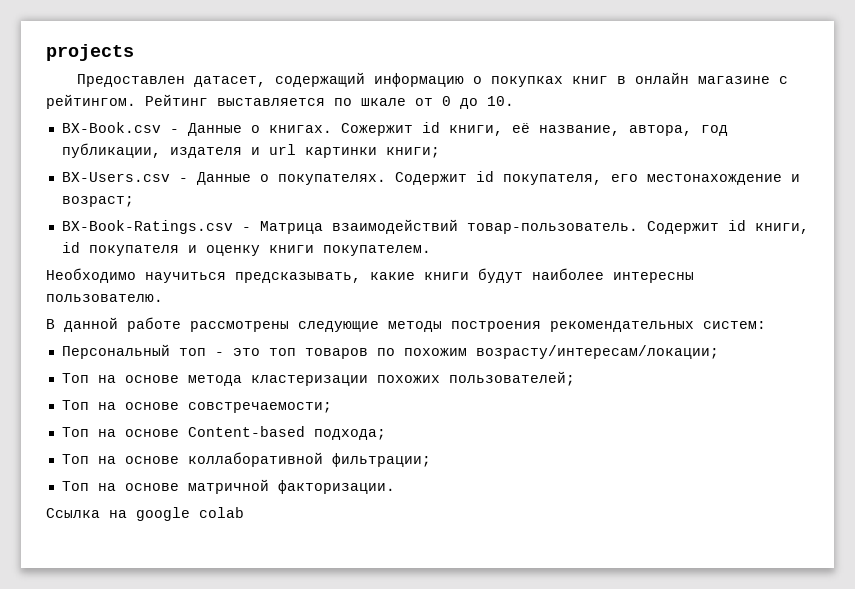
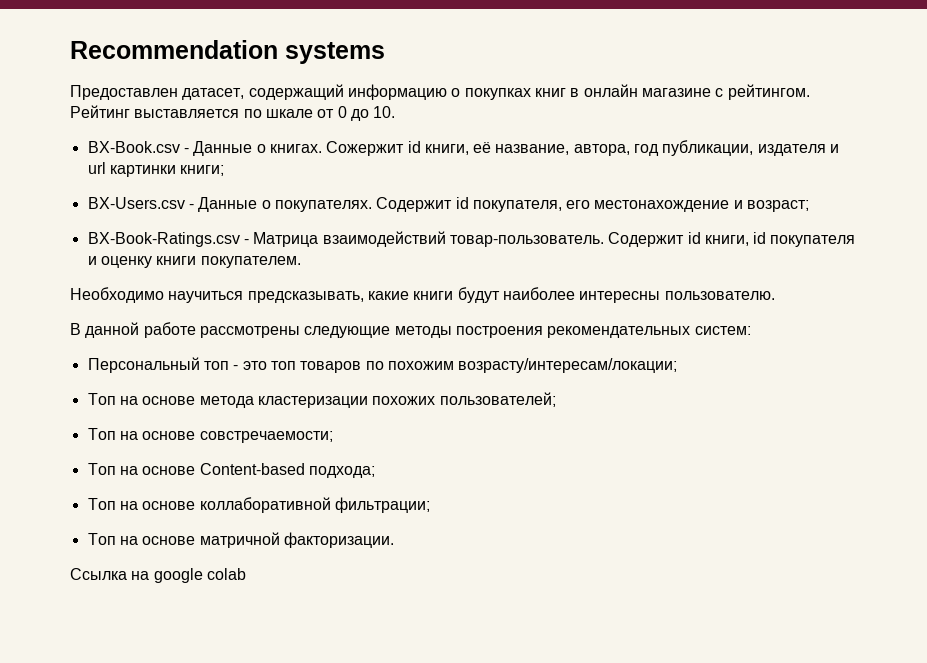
- projects
+ Recommendation systems

